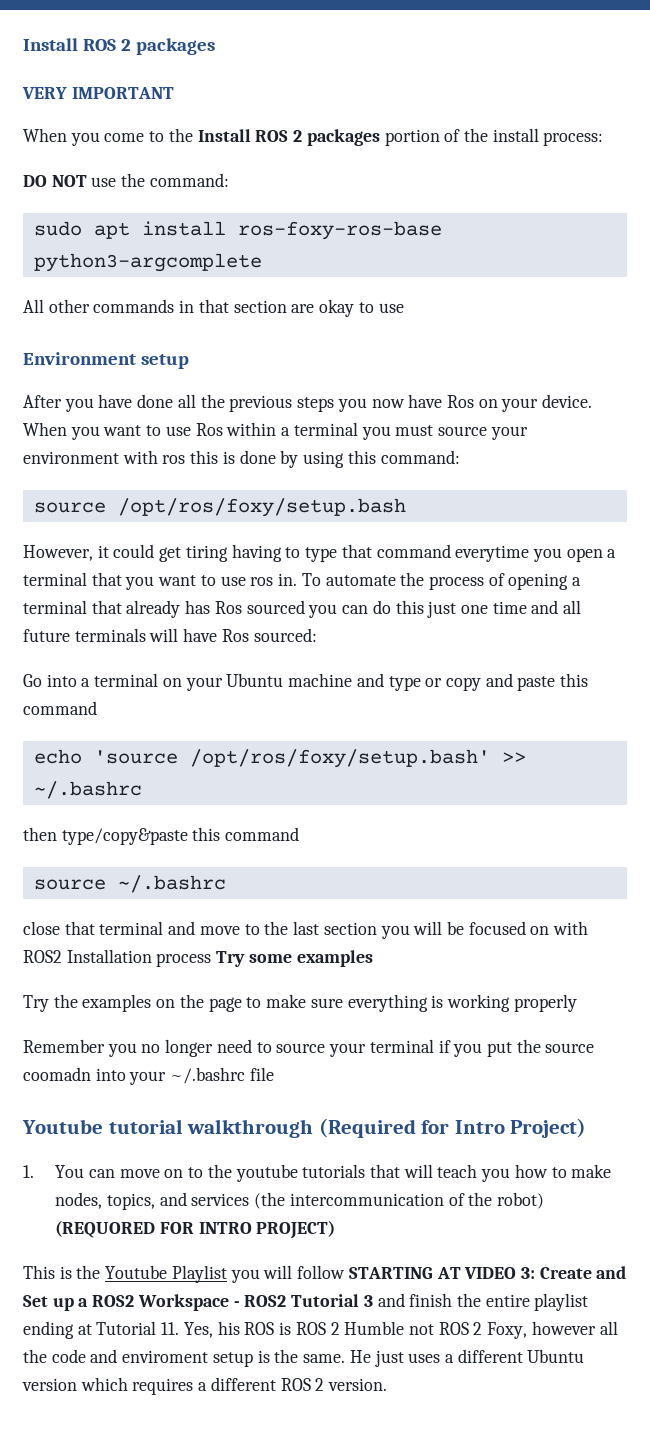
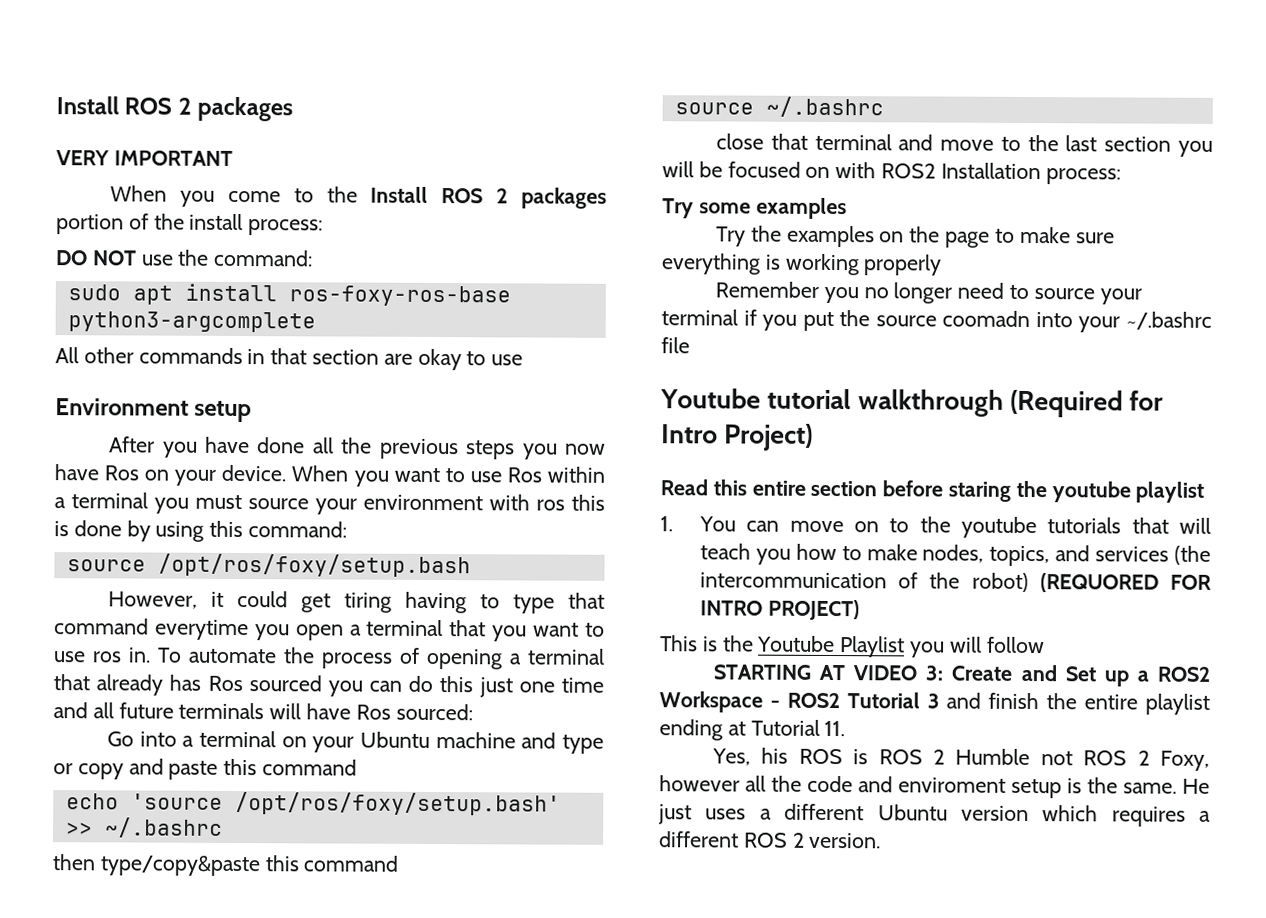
- close that terminal and move to the last section you will be focused on with ROS2 Installation process Try some examples
+ close that terminal and move to the last section you will be focused on with ROS2 Installation process:
+ Try some examples
+ Read this entire section before staring the youtube playlist
- This is the Youtube Playlist you will follow STARTING AT VIDEO 3: Create and Set up a ROS2 Workspace - ROS2 Tutorial 3 and finish the entire playlist ending at Tutorial 11. Yes, his ROS is ROS 2 Humble not ROS 2 Foxy, however all the code and enviroment setup is the same.
+ This is the Youtube Playlist you will follow
+ STARTING AT VIDEO 3: Create and Set up a ROS2 Workspace - ROS2 Tutorial 3 and finish the entire playlist ending at Tutorial 11.
+ Yes, his ROS is ROS 2 Humble not ROS 2 Foxy, however all the code and enviroment setup is the same.

